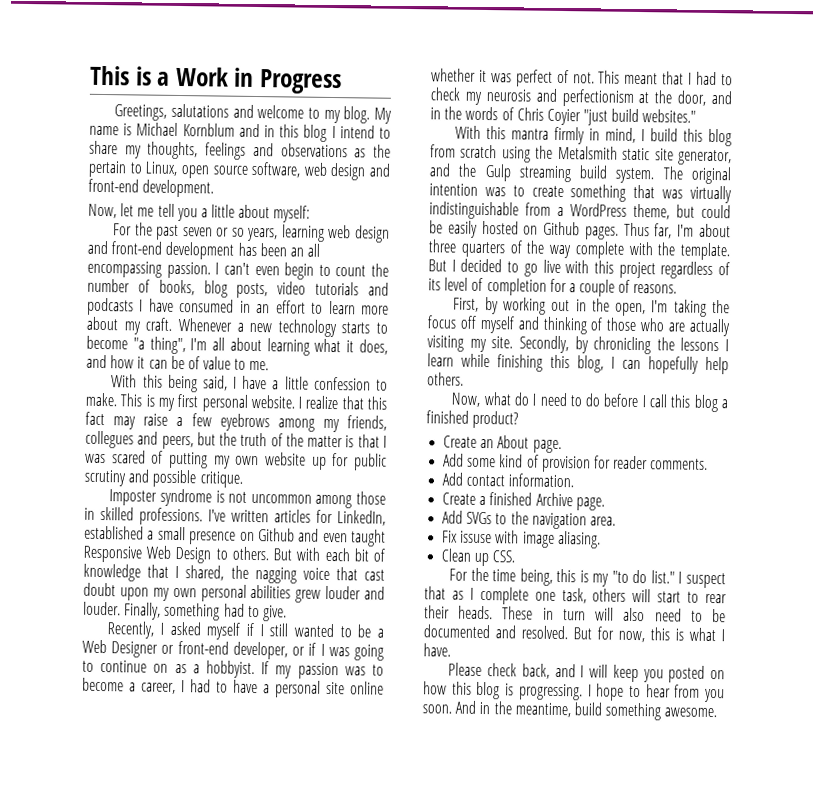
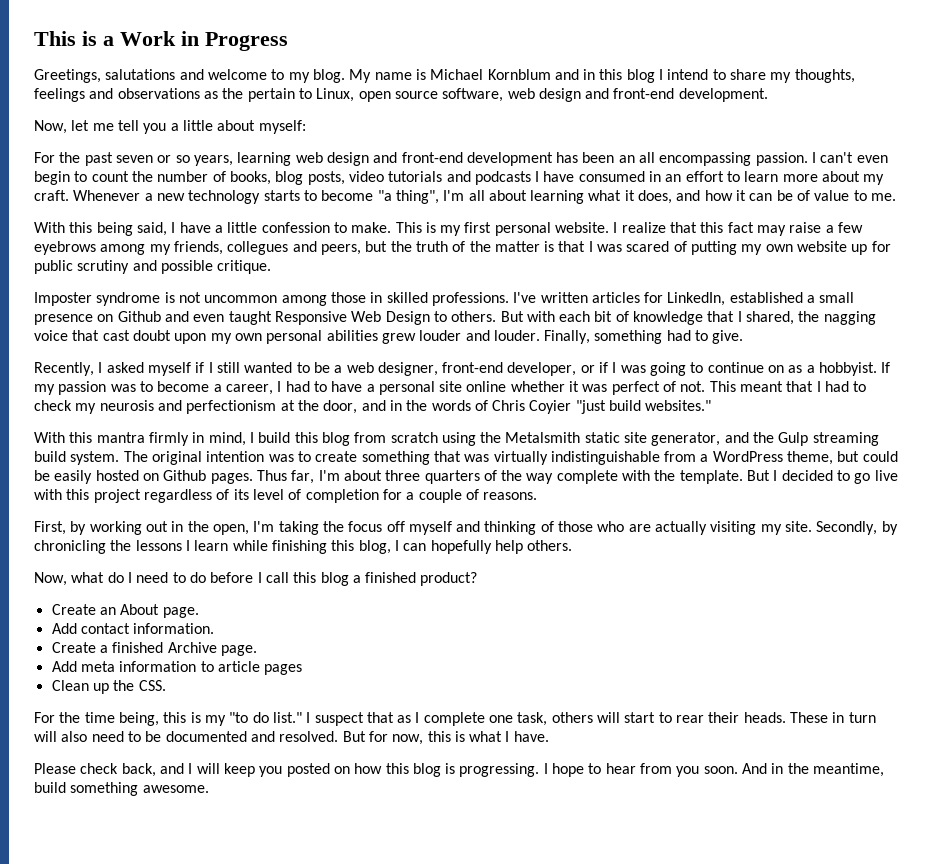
- Recently, I asked myself if I still wanted to be a Web Designer or front-end developer, or if I was going to continue on as a hobbyist.
+ Recently, I asked myself if I still wanted to be a web designer, front-end developer, or if I was going to continue on as a hobbyist.
- Add some kind of provision for reader comments.
- Add SVGs to the navigation area.
- Fix issuse with image aliasing.
+ Add meta information to article pages
- Clean up CSS.
+ Clean up the CSS.

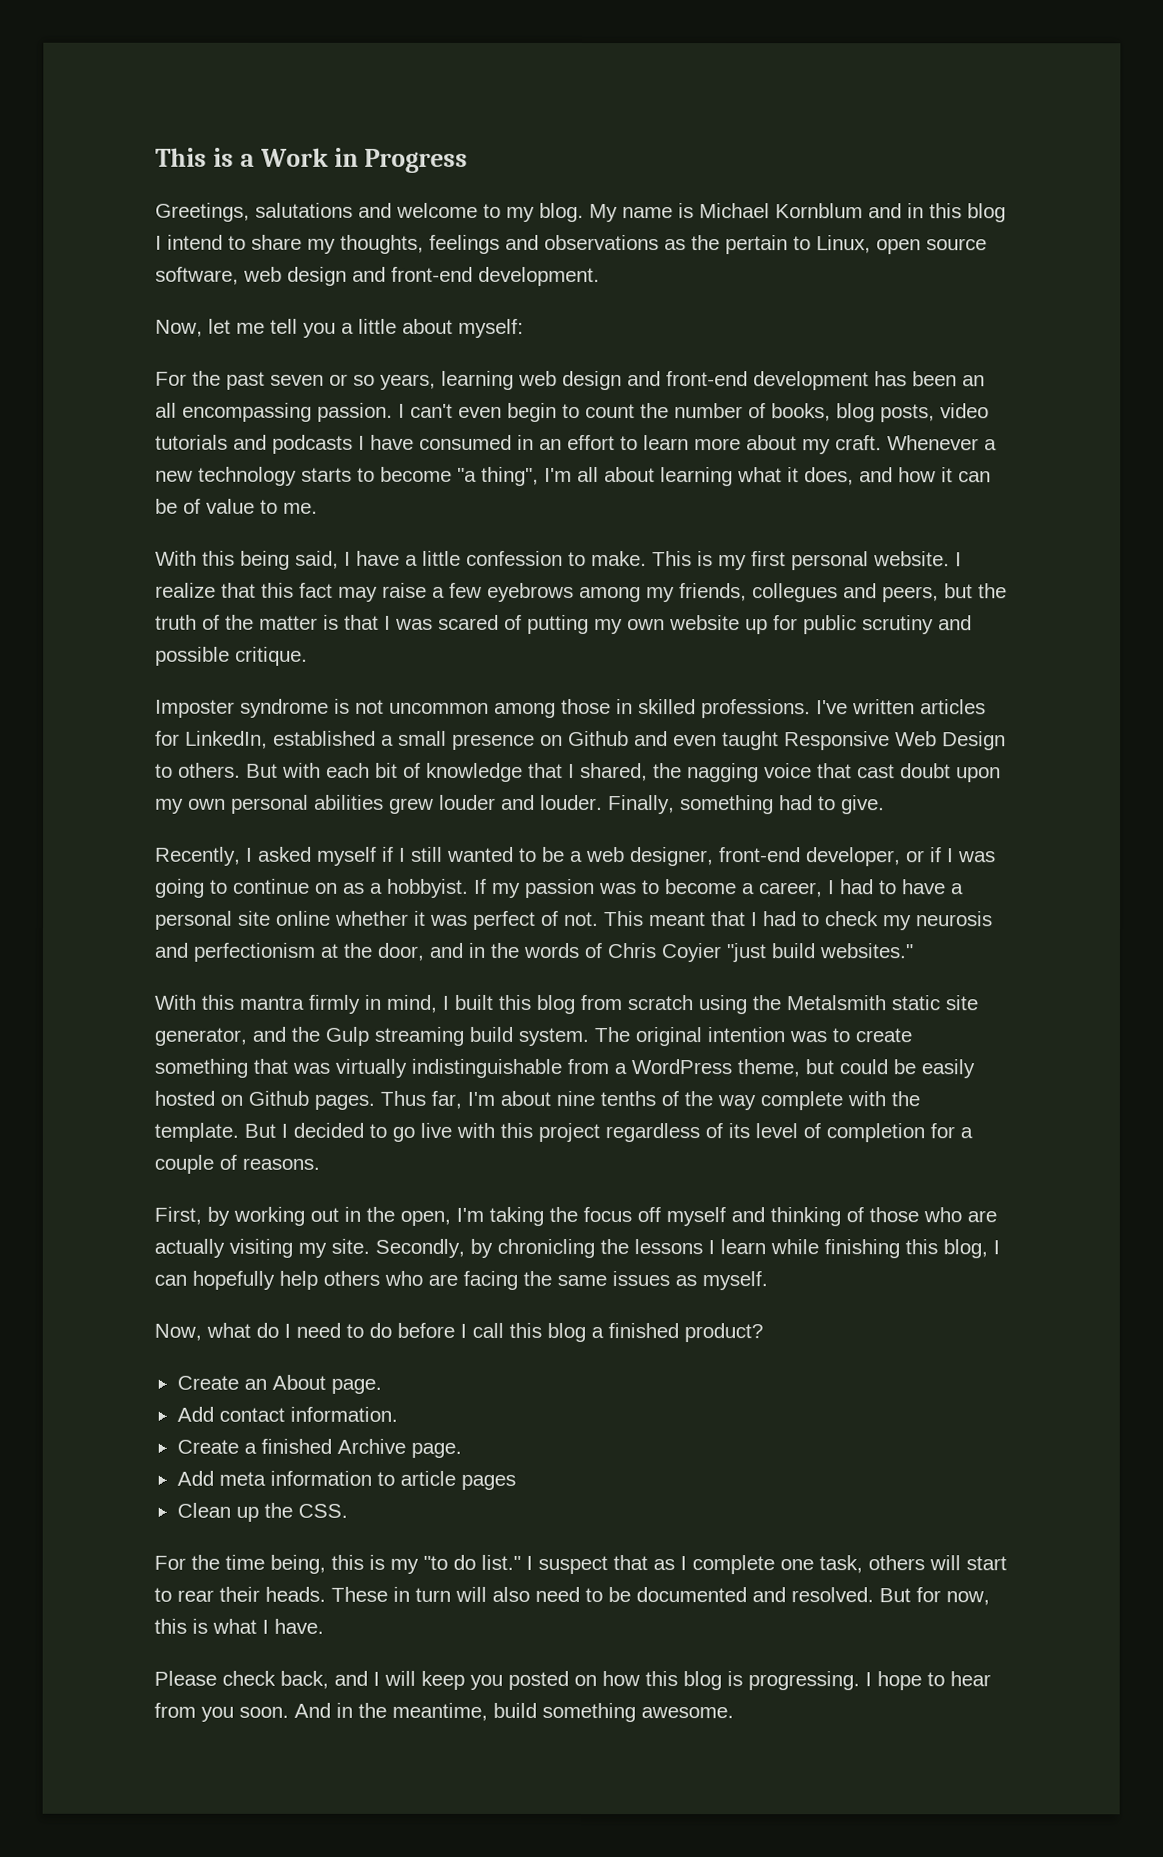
- With this mantra firmly in mind, I build this blog from scratch using the Metalsmith static site generator, and the Gulp streaming build system.
+ With this mantra firmly in mind, I built this blog from scratch using the Metalsmith static site generator, and the Gulp streaming build system.
- Thus far, I'm about three quarters of the way complete with the template.
+ Thus far, I'm about nine tenths of the way complete with the template.
- Secondly, by chronicling the lessons I learn while finishing this blog, I can hopefully help others.
+ Secondly, by chronicling the lessons I learn while finishing this blog, I can hopefully help others who are facing the same issues as myself.

